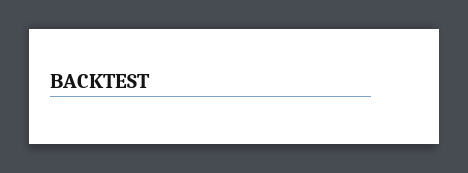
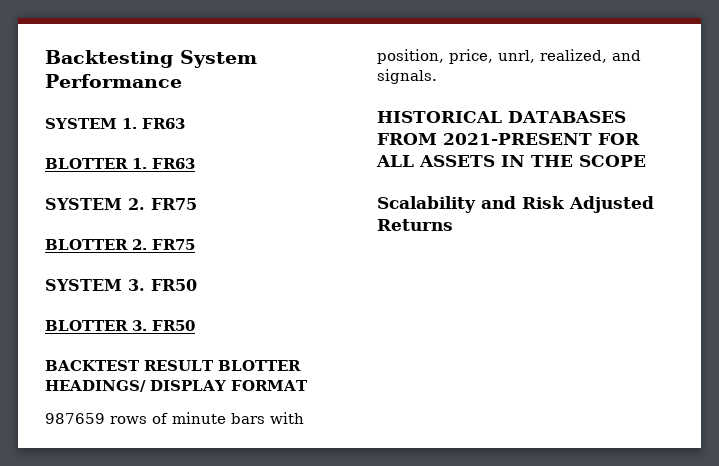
- BACKTEST
+ Backtesting System Performance
+ SYSTEM 1. FR63
+ BLOTTER 1. FR63
+ SYSTEM 2. FR75
+ BLOTTER 2. FR75
+ SYSTEM 3. FR50
+ BLOTTER 3. FR50
+ BACKTEST RESULT BLOTTER HEADINGS/ DISPLAY FORMAT
+ 987659 rows of minute bars with position, price, unrl, realized, and signals.
+ HISTORICAL DATABASES FROM 2021-PRESENT FOR ALL ASSETS IN THE SCOPE
+ Scalability and Risk Adjusted Returns

